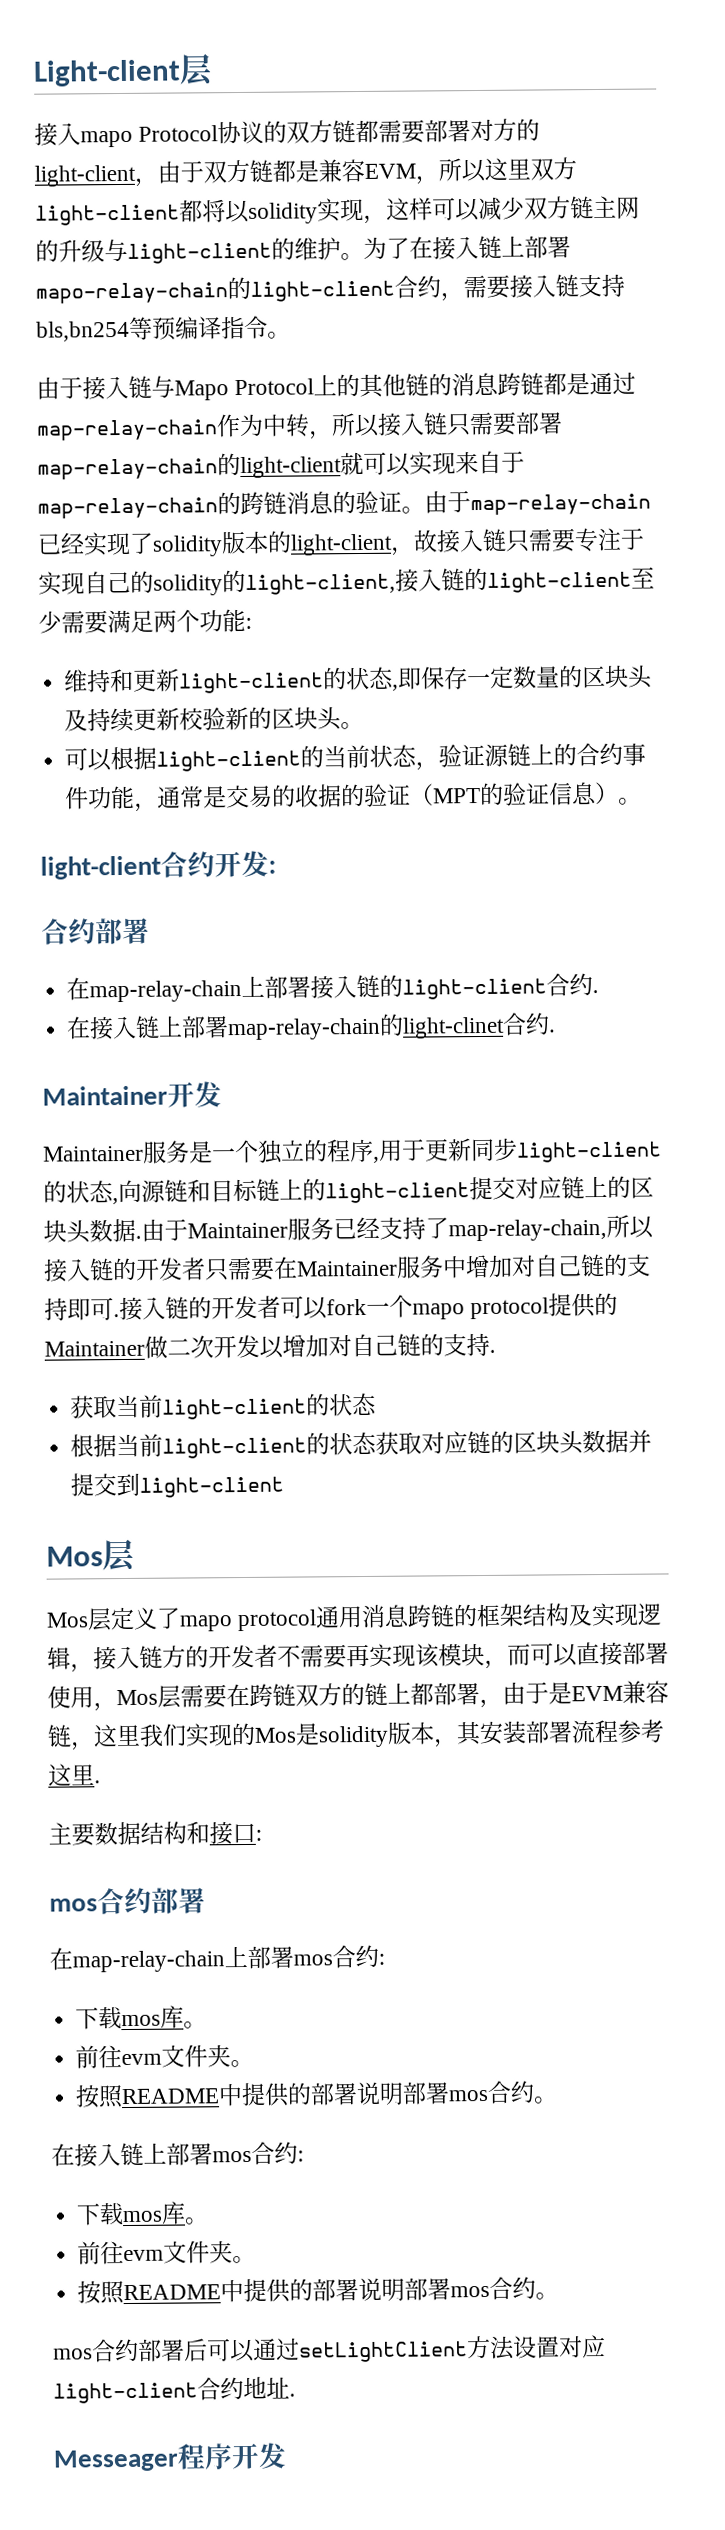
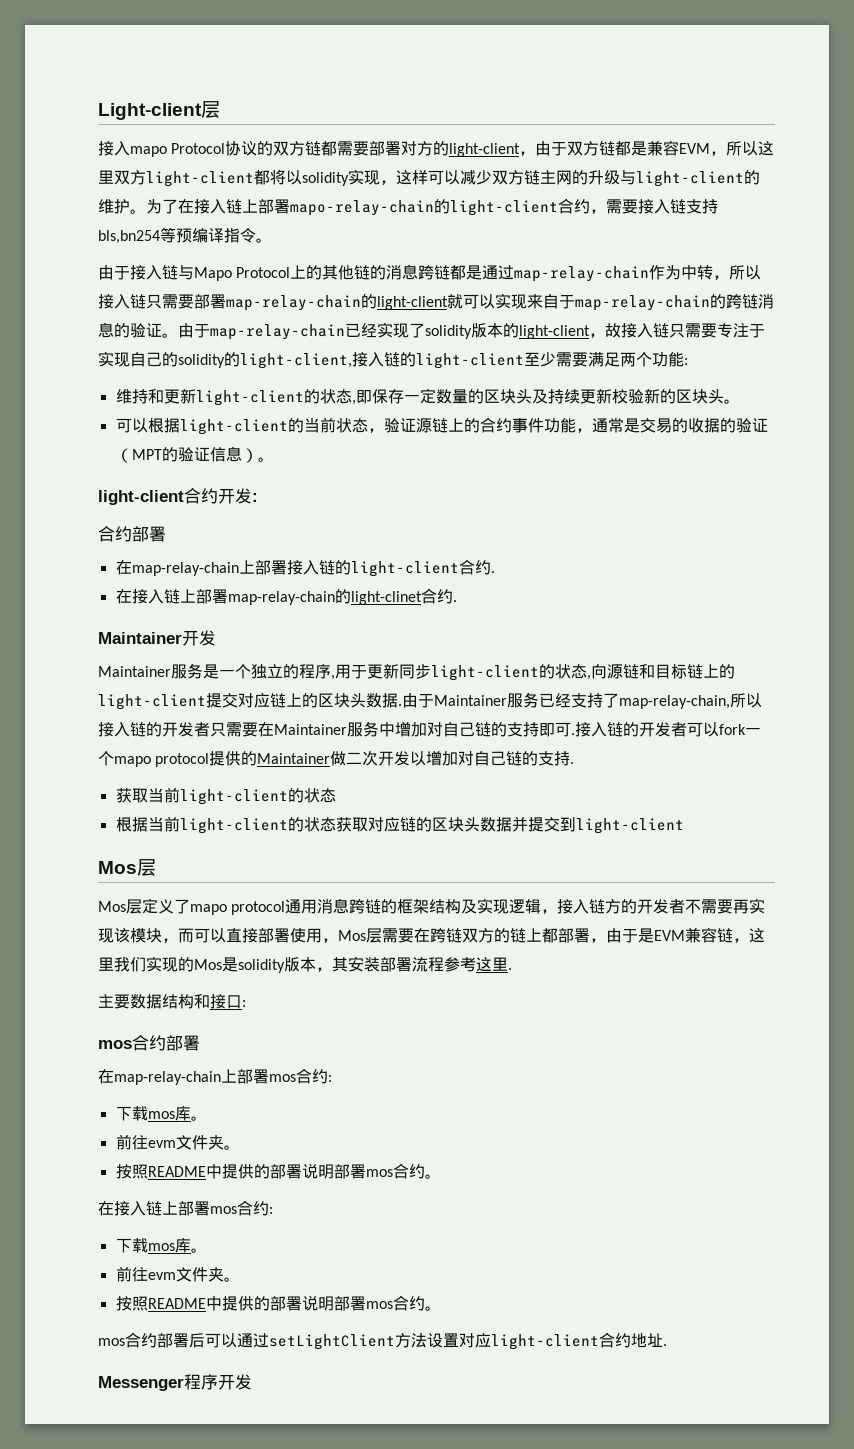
- Messeager程序开发
+ Messenger程序开发

